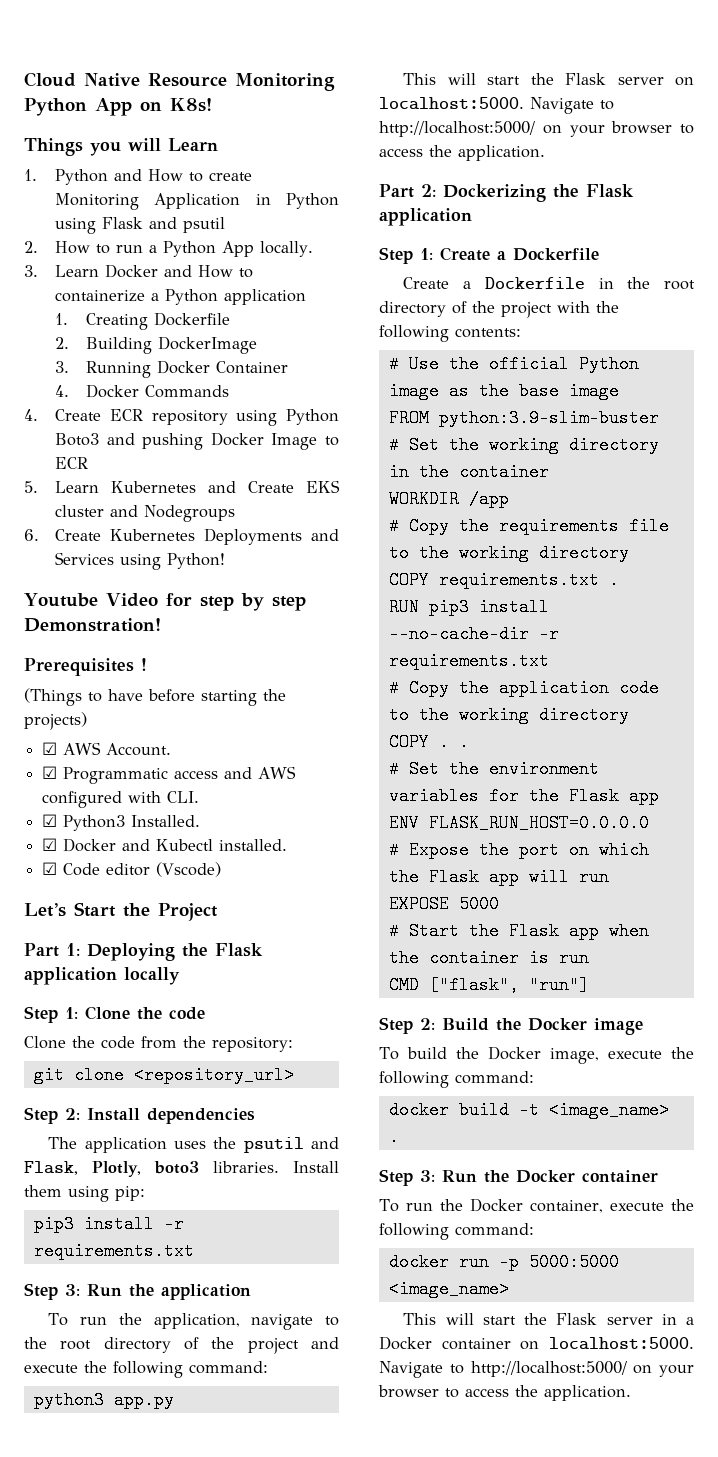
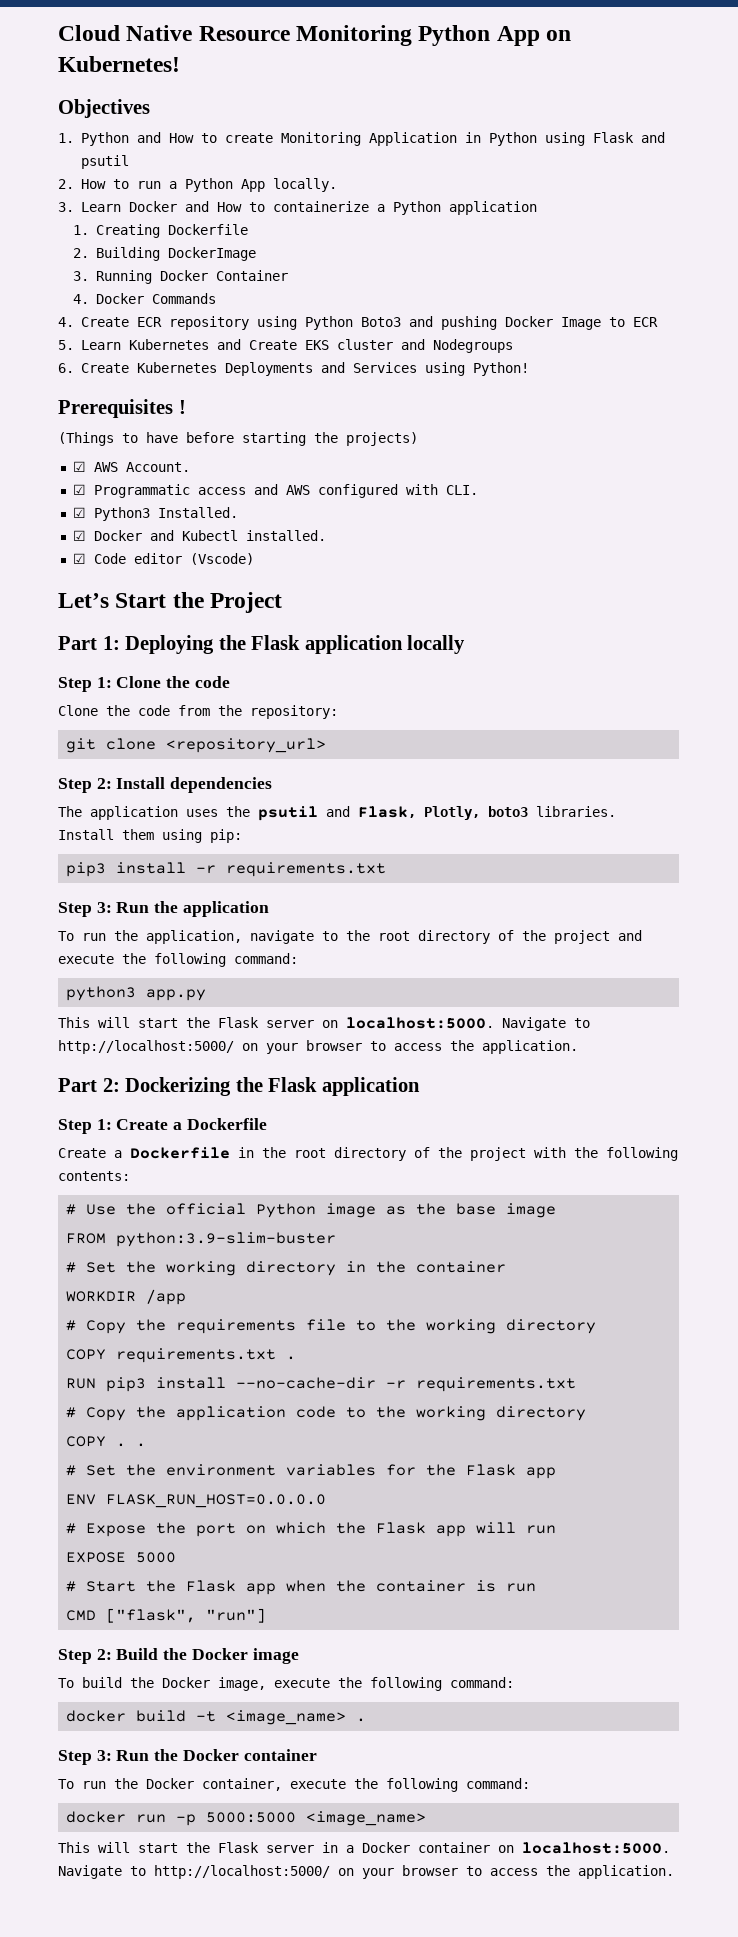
- Cloud Native Resource Monitoring Python App on K8s!
- Things you will Learn
+ Cloud Native Resource Monitoring Python App on Kubernetes!
+ Objectives
- Youtube Video for step by step Demonstration!

